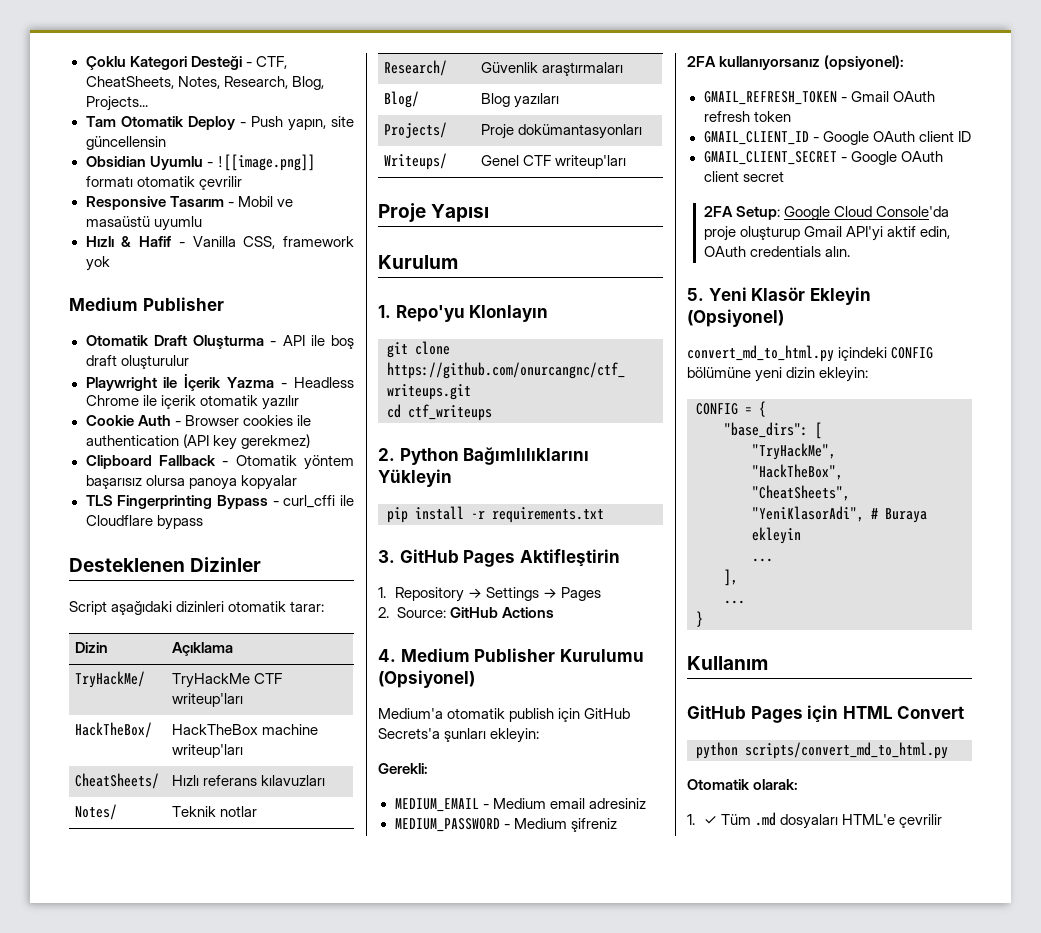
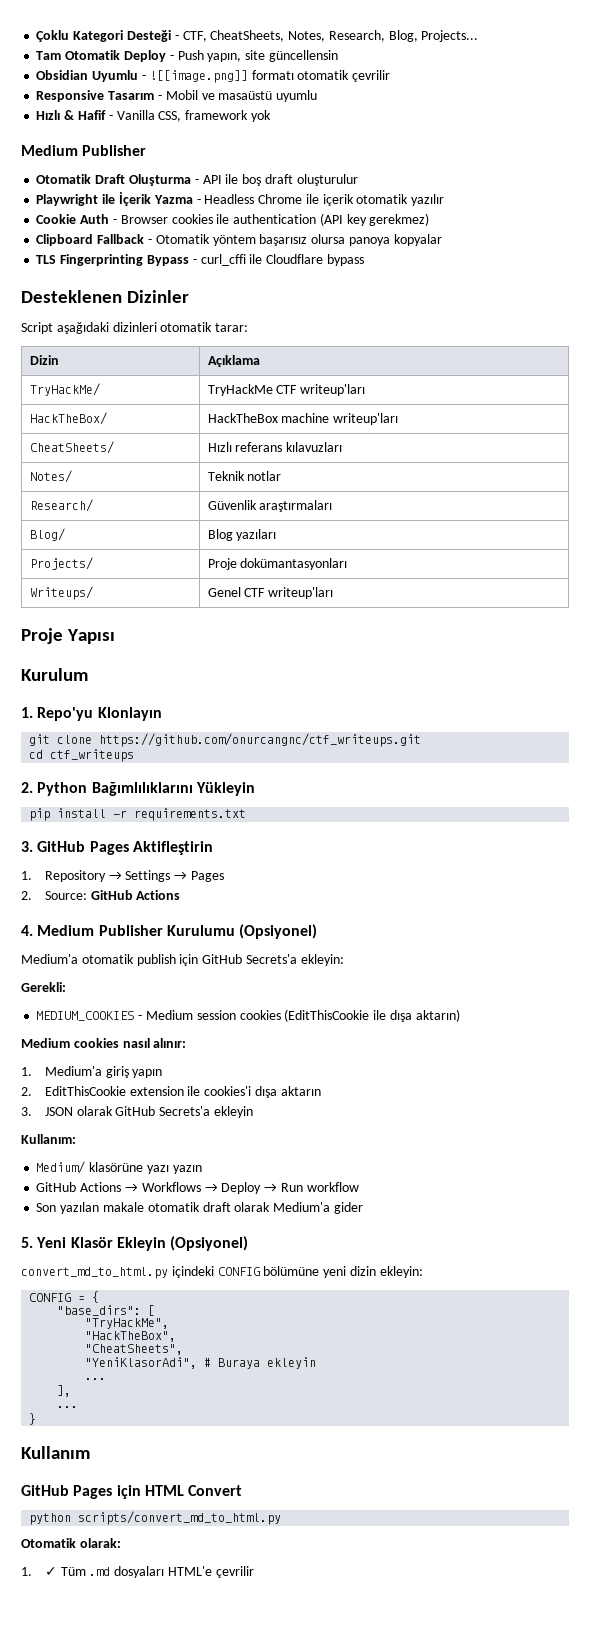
- Medium'a otomatik publish için GitHub Secrets'a şunları ekleyin:
+ Medium'a otomatik publish için GitHub Secrets'a ekleyin:
- MEDIUM_EMAIL - Medium email adresiniz
- MEDIUM_PASSWORD - Medium şifreniz
- 2FA kullanıyorsanız (opsiyonel):
- GMAIL_REFRESH_TOKEN - Gmail OAuth refresh token
- GMAIL_CLIENT_ID - Google OAuth client ID
- GMAIL_CLIENT_SECRET - Google OAuth client secret
- 2FA Setup: Google Cloud Console'da proje oluşturup Gmail API'yi aktif edin, OAuth credentials alın.
+ MEDIUM_COOKIES - Medium session cookies (EditThisCookie ile dışa aktarın)
+ Medium cookies nasıl alınır:
+ 1. Medium'a giriş yapın
+ 2. EditThisCookie extension ile cookies'i dışa aktarın
+ 3. JSON olarak GitHub Secrets'a ekleyin
+ Kullanım:
+ Medium/ klasörüne yazı yazın
+ GitHub Actions → Workflows → Deploy → Run workflow
+ Son yazılan makale otomatik draft olarak Medium'a gider

